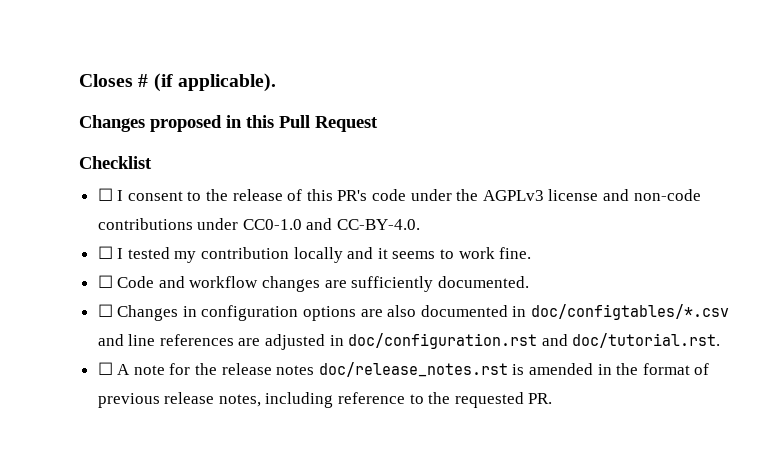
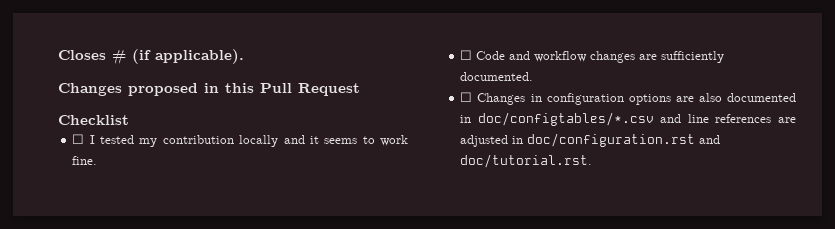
- ☐ I consent to the release of this PR's code under the AGPLv3 license and non-code contributions under CC0-1.0 and CC-BY-4.0.
- ☐ A note for the release notes doc/release_notes.rst is amended in the format of previous release notes, including reference to the requested PR.

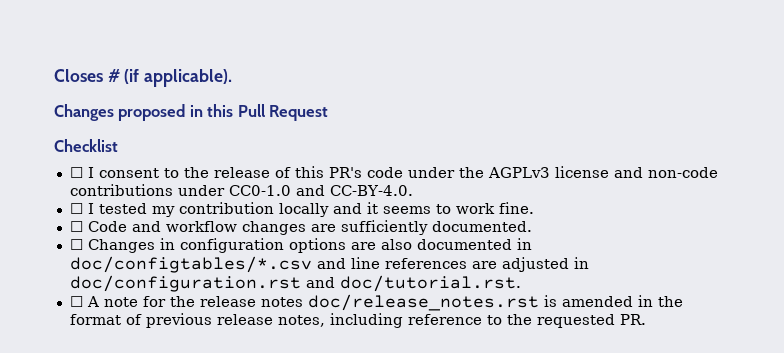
+ ☐ I consent to the release of this PR's code under the AGPLv3 license and non-code contributions under CC0-1.0 and CC-BY-4.0.
+ ☐ A note for the release notes doc/release_notes.rst is amended in the format of previous release notes, including reference to the requested PR.

